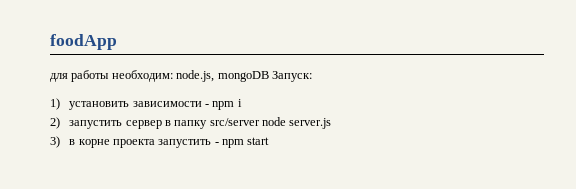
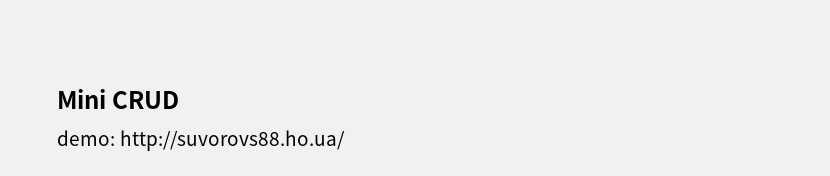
- foodApp
- для работы необходим: node.js, mongoDB Запуск:
- 1) установить зависимости - npm i
- 2) запустить сервер в папку src/server node server.js
- 3) в корне проекта запустить - npm start
+ Mini CRUD
+ demo: http://suvorovs88.ho.ua/

